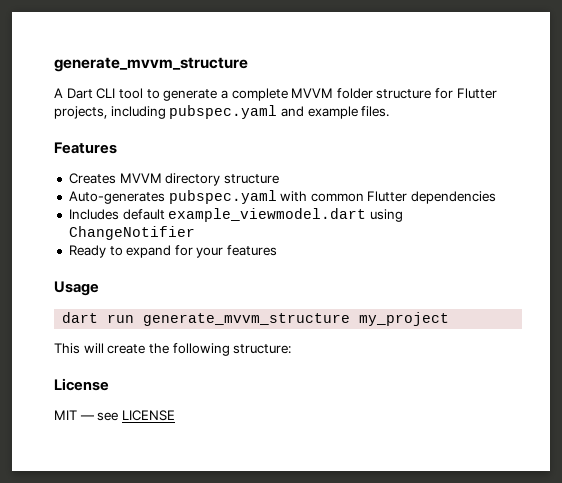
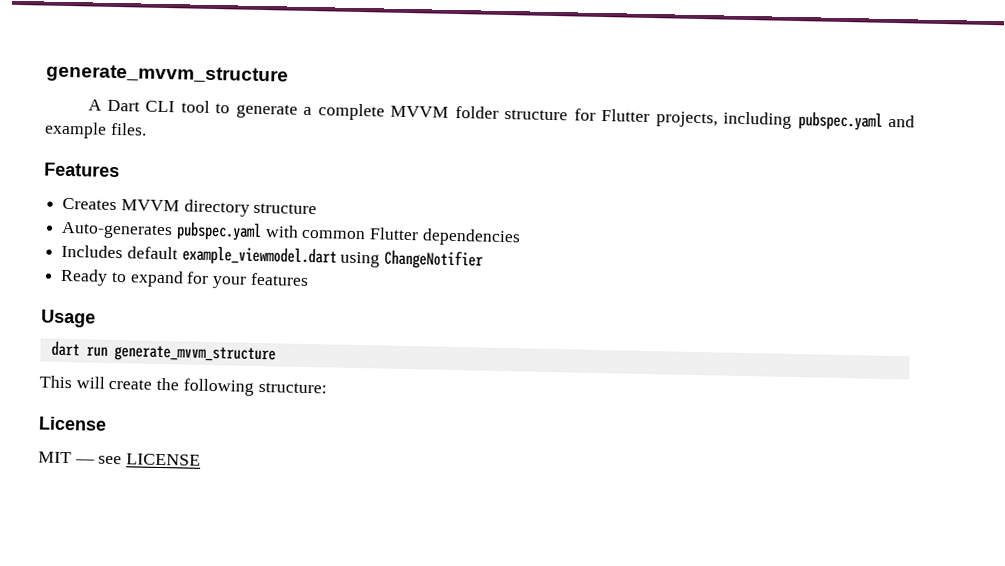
- dart run generate_mvvm_structure my_project
+ dart run generate_mvvm_structure

